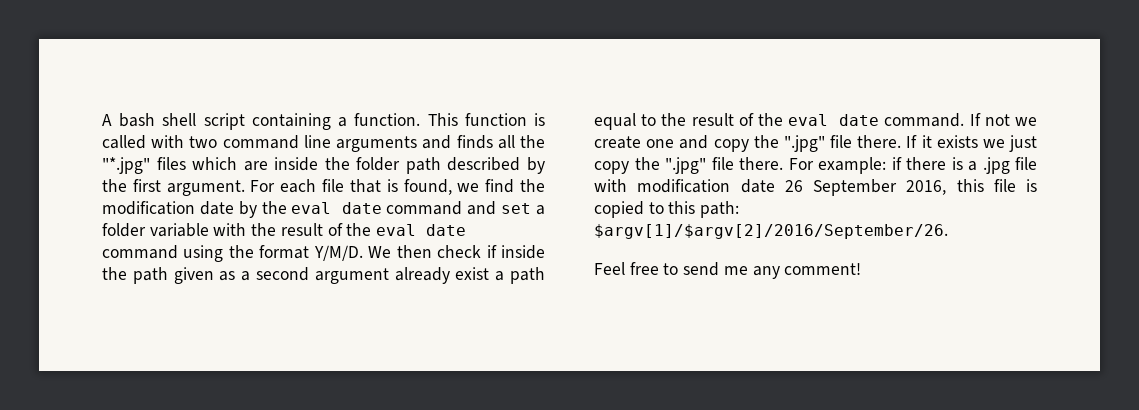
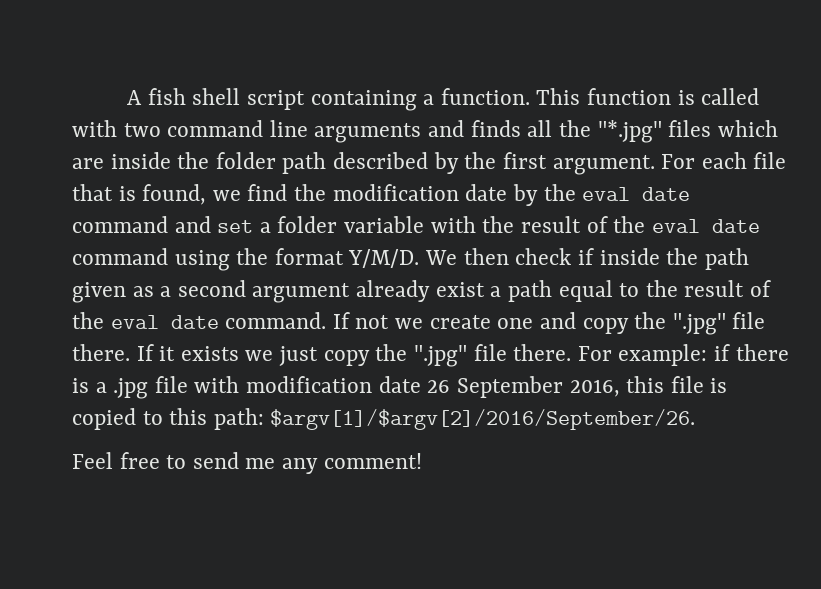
- A bash shell script containing a function.
+ A fish shell script containing a function.

